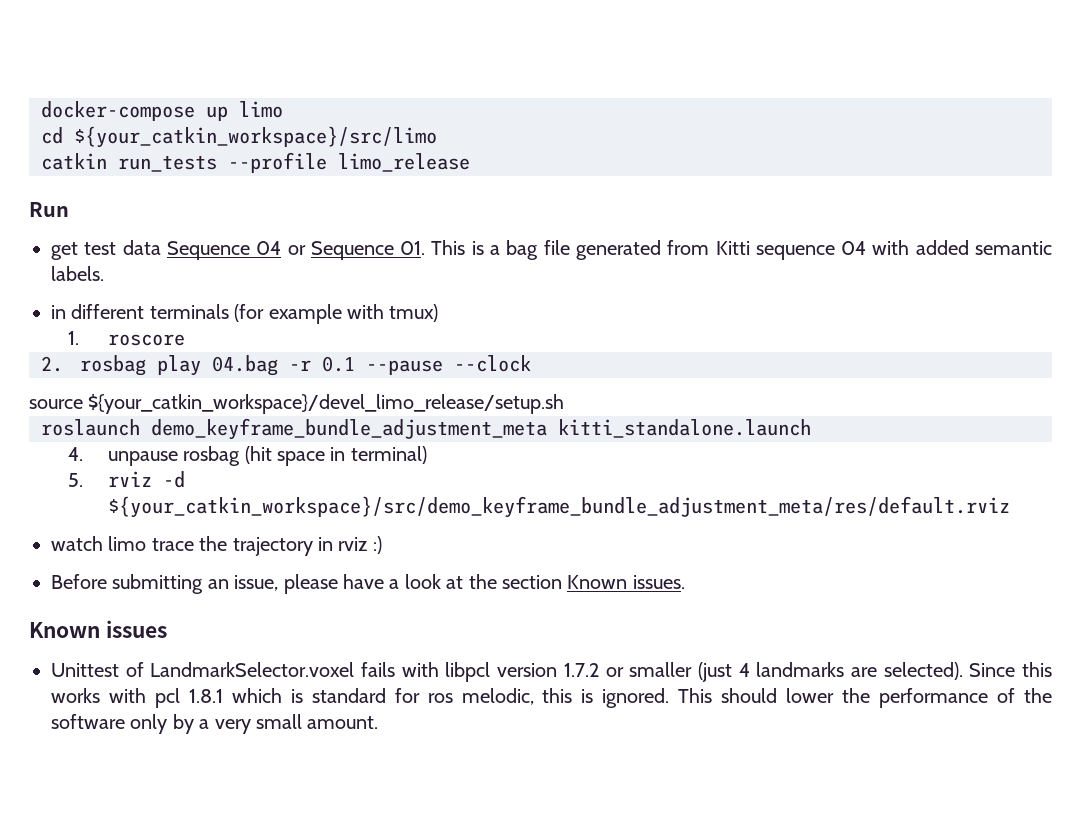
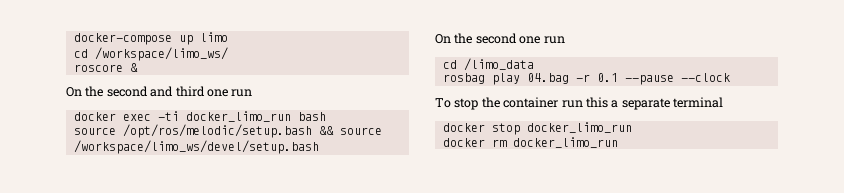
- cd ${your_catkin_workspace}/src/limo
- catkin run_tests --profile limo_release
- Run
- get test data Sequence 04 or Sequence 01. This is a bag file generated from Kitti sequence 04 with added semantic labels.
- in different terminals (for example with tmux)
- 1. roscore
- 2. rosbag play 04.bag -r 0.1 --pause --clock
+ cd /workspace/limo_ws/
+ roscore &
+ On the second and third one run
+ docker exec -ti docker_limo_run bash
+ source /opt/ros/melodic/setup.bash && source /workspace/limo_ws/devel/setup.bash
+ On the second one run
+ cd /limo_data
+ rosbag play 04.bag -r 0.1 --pause --clock
- source ${your_catkin_workspace}/devel_limo_release/setup.sh
- roslaunch demo_keyframe_bundle_adjustment_meta kitti_standalone.launch
- 4. unpause rosbag (hit space in terminal)
- 5. rviz -d ${your_catkin_workspace}/src/demo_keyframe_bundle_adjustment_meta/res/default.rviz
- watch limo trace the trajectory in rviz :)
- Before submitting an issue, please have a look at the section Known issues.
- Known issues
- Unittest of LandmarkSelector.voxel fails with libpcl version 1.7.2 or smaller (just 4 landmarks are selected). Since this works with pcl 1.8.1 which is standard for ros melodic, this is ignored. This should lower the performance of the software only by a very small amount.
+ To stop the container run this a separate terminal
+ docker stop docker_limo_run
+ docker rm docker_limo_run

